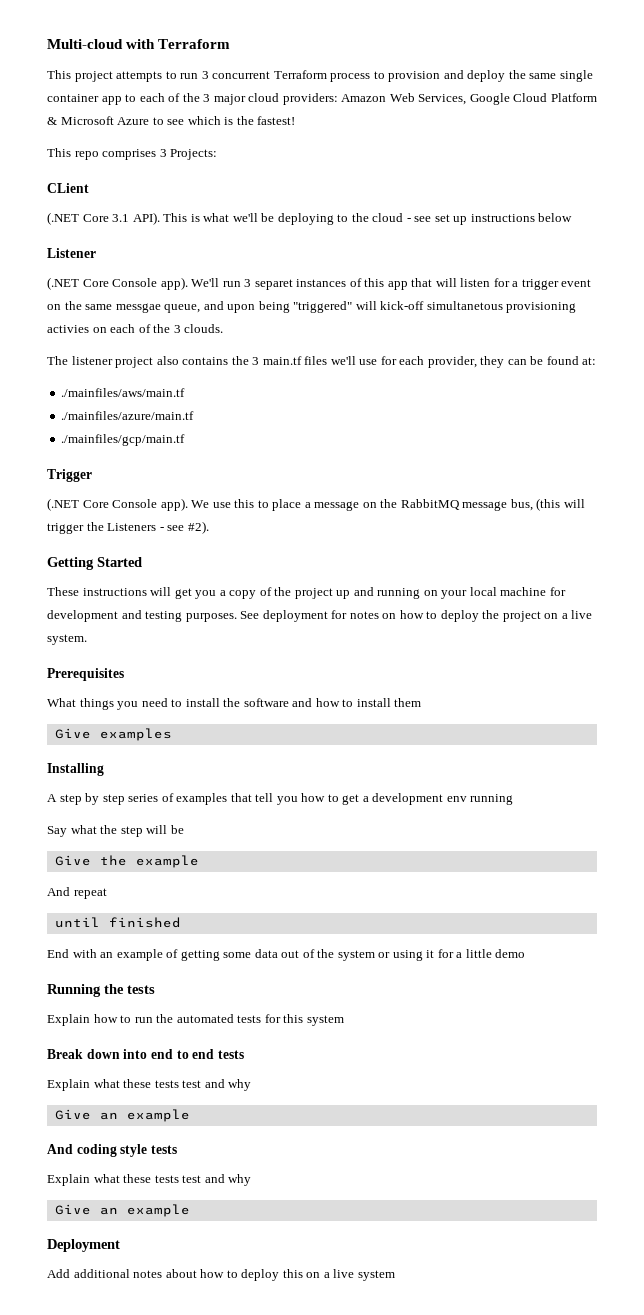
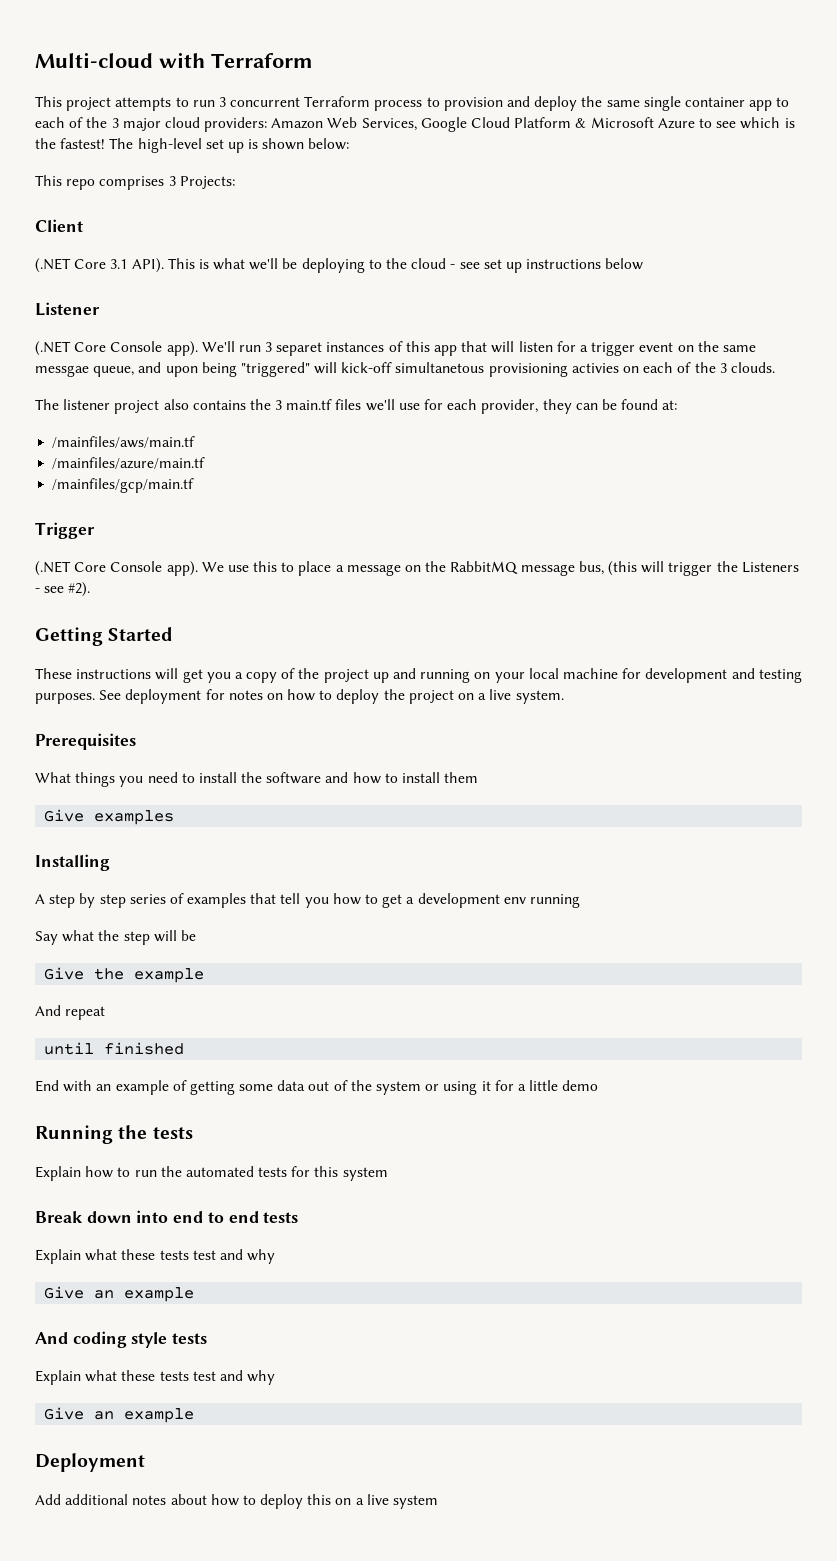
+ The high-level set up is shown below:
- CLient
+ Client
- ./mainfiles/aws/main.tf
- ./mainfiles/azure/main.tf
- ./mainfiles/gcp/main.tf
+ /mainfiles/aws/main.tf
+ /mainfiles/azure/main.tf
+ /mainfiles/gcp/main.tf

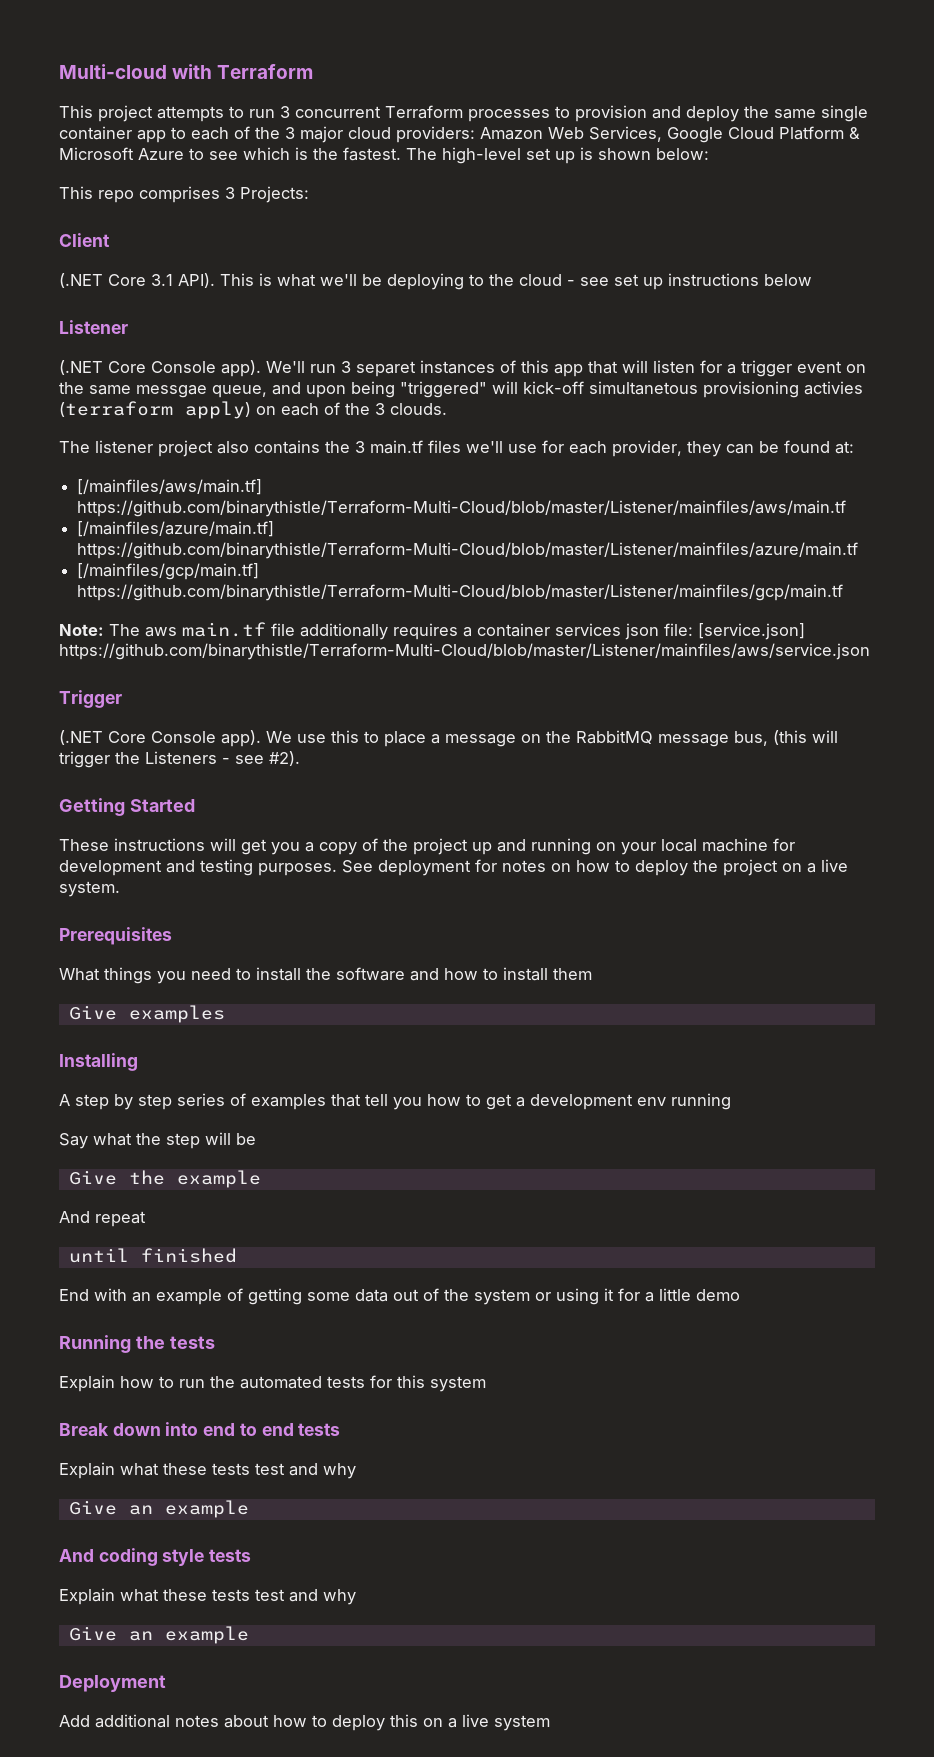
- This project attempts to run 3 concurrent Terraform process to provision and deploy the same single container app to each of the 3 major cloud providers: Amazon Web Services, Google Cloud Platform & Microsoft Azure to see which is the fastest!
+ This project attempts to run 3 concurrent Terraform processes to provision and deploy the same single container app to each of the 3 major cloud providers: Amazon Web Services, Google Cloud Platform & Microsoft Azure to see which is the fastest.
- We'll run 3 separet instances of this app that will listen for a trigger event on the same messgae queue, and upon being "triggered" will kick-off simultanetous provisioning activies on each of the 3 clouds.
+ We'll run 3 separet instances of this app that will listen for a trigger event on the same messgae queue, and upon being "triggered" will kick-off simultanetous provisioning activies (terraform apply) on each of the 3 clouds.
- /mainfiles/aws/main.tf
- /mainfiles/azure/main.tf
- /mainfiles/gcp/main.tf
+ [/mainfiles/aws/main.tf] https://github.com/binarythistle/Terraform-Multi-Cloud/blob/master/Listener/mainfiles/aws/main.tf
+ [/mainfiles/azure/main.tf] https://github.com/binarythistle/Terraform-Multi-Cloud/blob/master/Listener/mainfiles/azure/main.tf
+ [/mainfiles/gcp/main.tf] https://github.com/binarythistle/Terraform-Multi-Cloud/blob/master/Listener/mainfiles/gcp/main.tf
+ Note: The aws main.tf file additionally requires a container services json file: [service.json] https://github.com/binarythistle/Terraform-Multi-Cloud/blob/master/Listener/mainfiles/aws/service.json

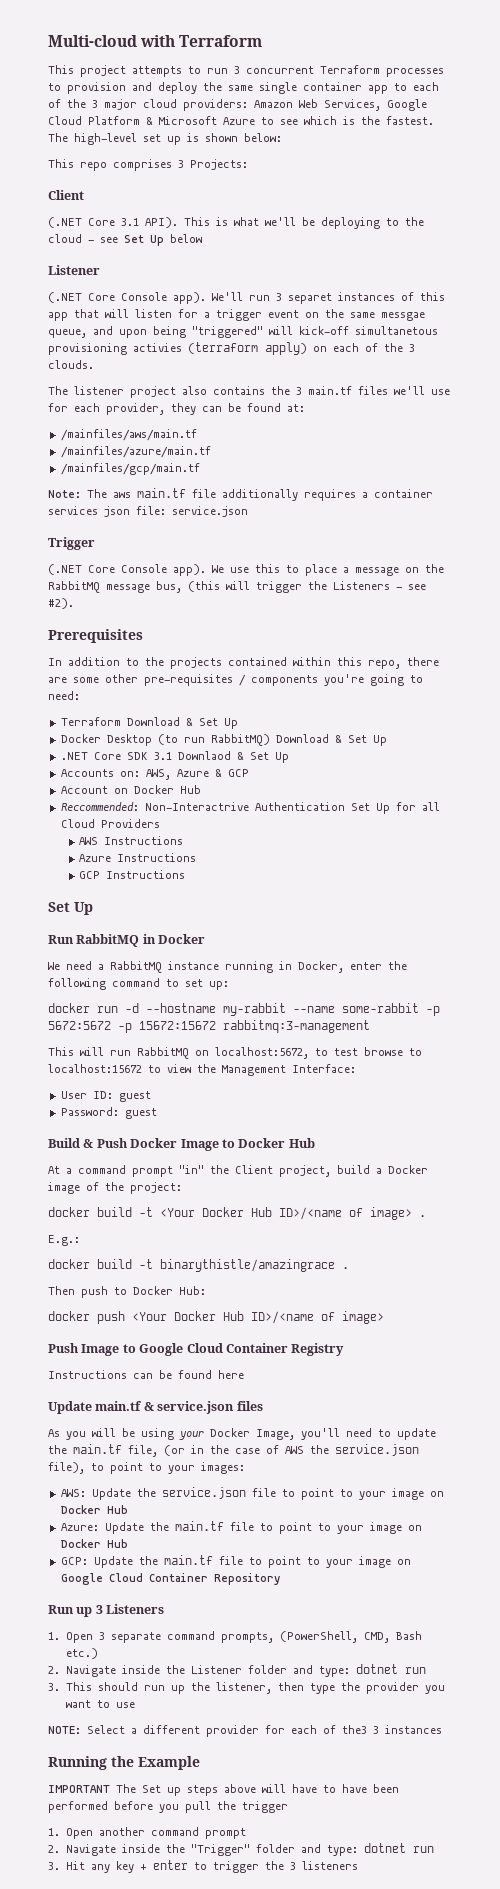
- This is what we'll be deploying to the cloud - see set up instructions below
+ This is what we'll be deploying to the cloud - see Set Up below
- [/mainfiles/aws/main.tf] https://github.com/binarythistle/Terraform-Multi-Cloud/blob/master/Listener/mainfiles/aws/main.tf
- [/mainfiles/azure/main.tf] https://github.com/binarythistle/Terraform-Multi-Cloud/blob/master/Listener/mainfiles/azure/main.tf
- [/mainfiles/gcp/main.tf] https://github.com/binarythistle/Terraform-Multi-Cloud/blob/master/Listener/mainfiles/gcp/main.tf
+ /mainfiles/aws/main.tf
+ /mainfiles/azure/main.tf
+ /mainfiles/gcp/main.tf
- Note: The aws main.tf file additionally requires a container services json file: [service.json] https://github.com/binarythistle/Terraform-Multi-Cloud/blob/master/Listener/mainfiles/aws/service.json
+ Note: The aws main.tf file additionally requires a container services json file: service.json
- Getting Started
- These instructions will get you a copy of the project up and running on your local machine for development and testing purposes. See deployment for notes on how to deploy the project on a live system.
  Prerequisites
- What things you need to install the software and how to install them
- Give examples
- Installing
- A step by step series of examples that tell you how to get a development env running
- Say what the step will be
- Give the example
- And repeat
- until finished
- End with an example of getting some data out of the system or using it for a little demo
- Running the tests
- Explain how to run the automated tests for this system
- Break down into end to end tests
- Explain what these tests test and why
- Give an example
- And coding style tests
- Explain what these tests test and why
- Give an example
- Deployment
- Add additional notes about how to deploy this on a live system
+ In addition to the projects contained within this repo, there are some other pre-requisites / components you're going to need:
+ Terraform Download & Set Up
+ Docker Desktop (to run RabbitMQ) Download & Set Up
+ .NET Core SDK 3.1 Downlaod & Set Up
+ Accounts on: AWS, Azure & GCP
+ Account on Docker Hub
+ Reccommended: Non-Interactrive Authentication Set Up for all Cloud Providers
+ AWS Instructions
+ Azure Instructions
+ GCP Instructions
+ Set Up
+ Run RabbitMQ in Docker
+ We need a RabbitMQ instance running in Docker, enter the following command to set up:
+ docker run -d --hostname my-rabbit --name some-rabbit -p 5672:5672 -p 15672:15672 rabbitmq:3-management
+ This will run RabbitMQ on localhost:5672, to test browse to localhost:15672 to view the Management Interface:
+ User ID: guest
+ Password: guest
+ Build & Push Docker Image to Docker Hub
+ At a command prompt "in" the Client project, build a Docker image of the project:
+ docker build -t <Your Docker Hub ID>/<name of image> .
+ E.g.:
+ docker build -t binarythistle/amazingrace .
+ Then push to Docker Hub:
+ docker push <Your Docker Hub ID>/<name of image>
+ Push Image to Google Cloud Container Registry
+ Instructions can be found here
+ Update main.tf & service.json files
+ As you will be using your Docker Image, you'll need to update the main.tf file, (or in the case of AWS the service.json file), to point to your images:
+ AWS: Update the service.json file to point to your image on Docker Hub
+ Azure: Update the main.tf file to point to your image on Docker Hub
+ GCP: Update the main.tf file to point to your image on Google Cloud Container Repository
+ Run up 3 Listeners
+ 1. Open 3 separate command prompts, (PowerShell, CMD, Bash etc.)
+ 2. Navigate inside the Listener folder and type: dotnet run
+ 3. This should run up the listener, then type the provider you want to use
+ NOTE: Select a different provider for each of the3 3 instances
+ Running the Example
+ IMPORTANT The Set up steps above will have to have been performed before you pull the trigger
+ 1. Open another command prompt
+ 2. Navigate inside the "Trigger" folder and type: dotnet run
+ 3. Hit any key + enter to trigger the 3 listeners

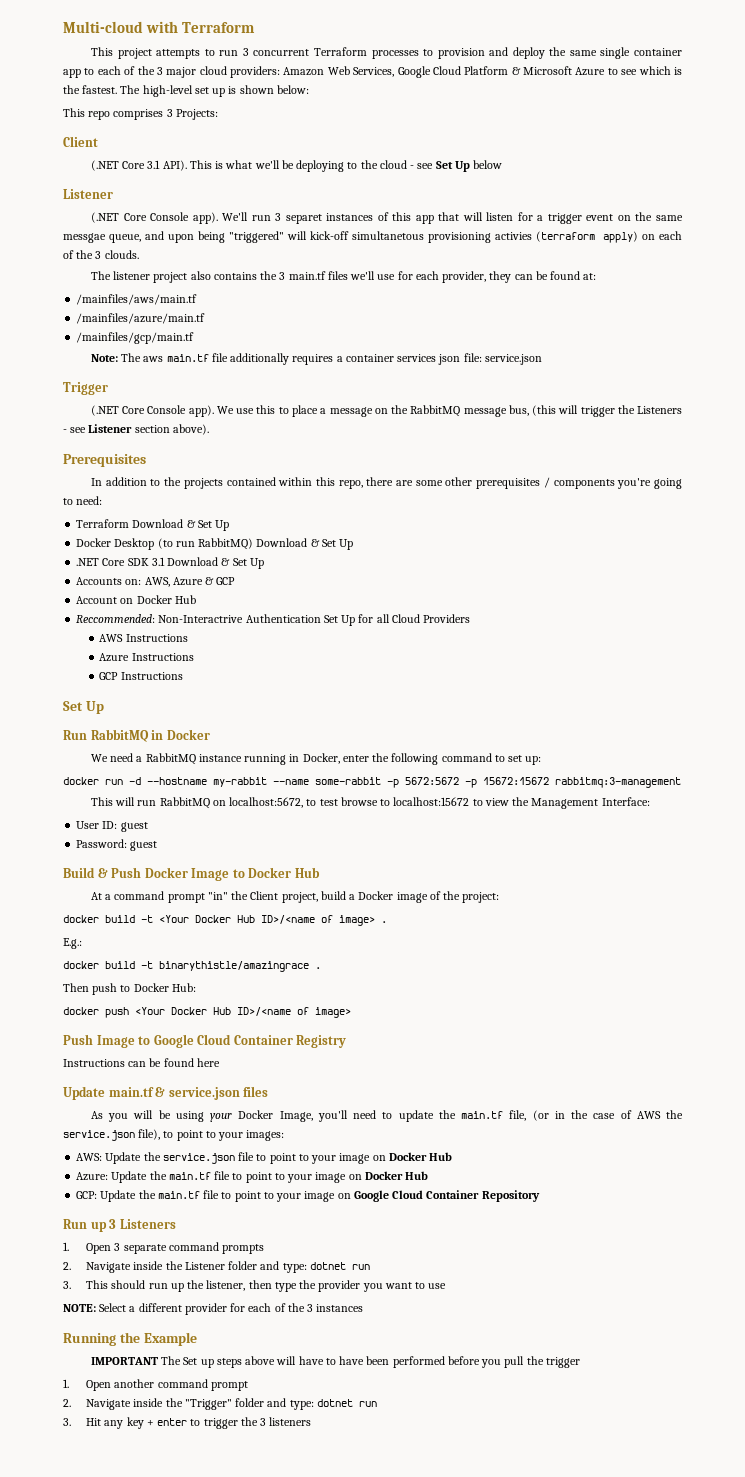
- We use this to place a message on the RabbitMQ message bus, (this will trigger the Listeners - see #2).
+ We use this to place a message on the RabbitMQ message bus, (this will trigger the Listeners - see Listener section above).
- In addition to the projects contained within this repo, there are some other pre-requisites / components you're going to need:
+ In addition to the projects contained within this repo, there are some other prerequisites / components you're going to need:
- .NET Core SDK 3.1 Downlaod & Set Up
+ .NET Core SDK 3.1 Download & Set Up
- 1. Open 3 separate command prompts, (PowerShell, CMD, Bash etc.)
+ 1. Open 3 separate command prompts
- NOTE: Select a different provider for each of the3 3 instances
+ NOTE: Select a different provider for each of the 3 instances

